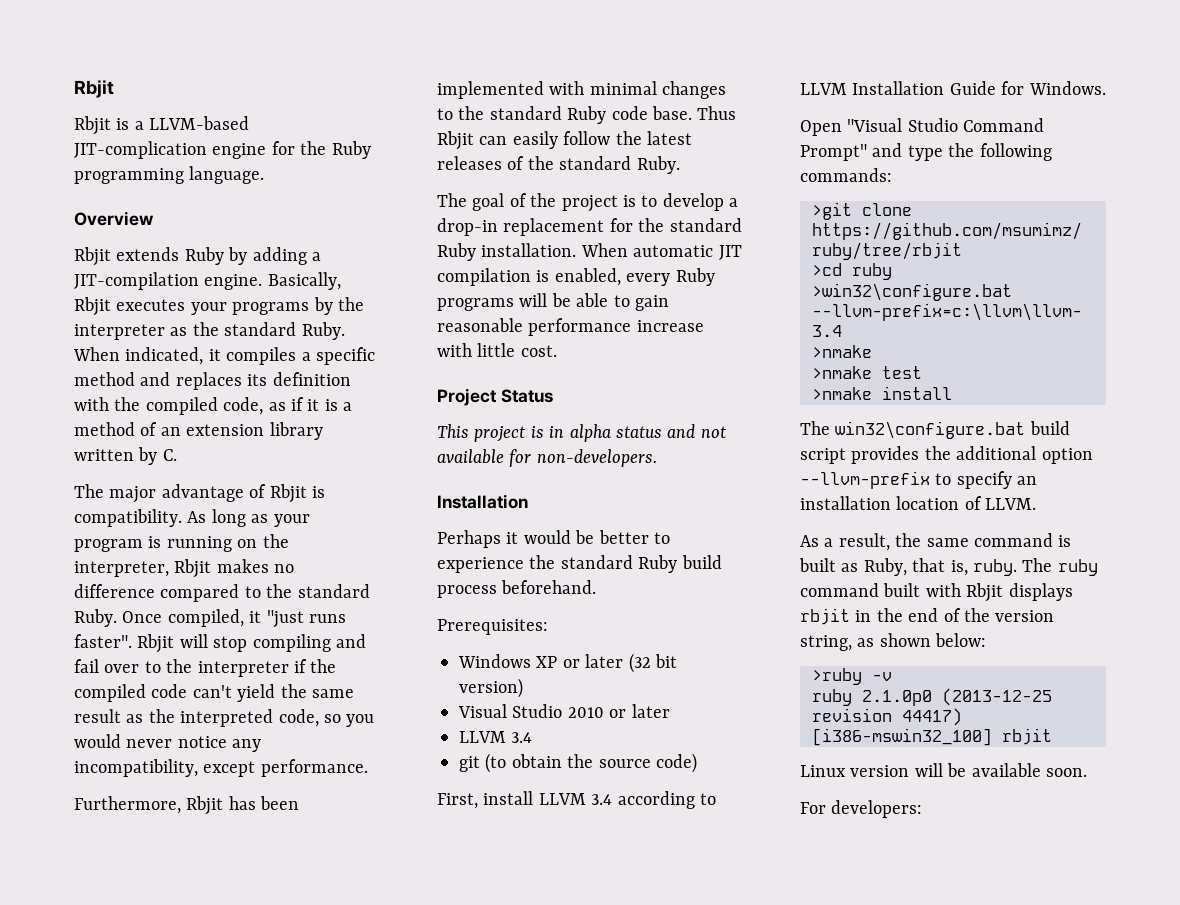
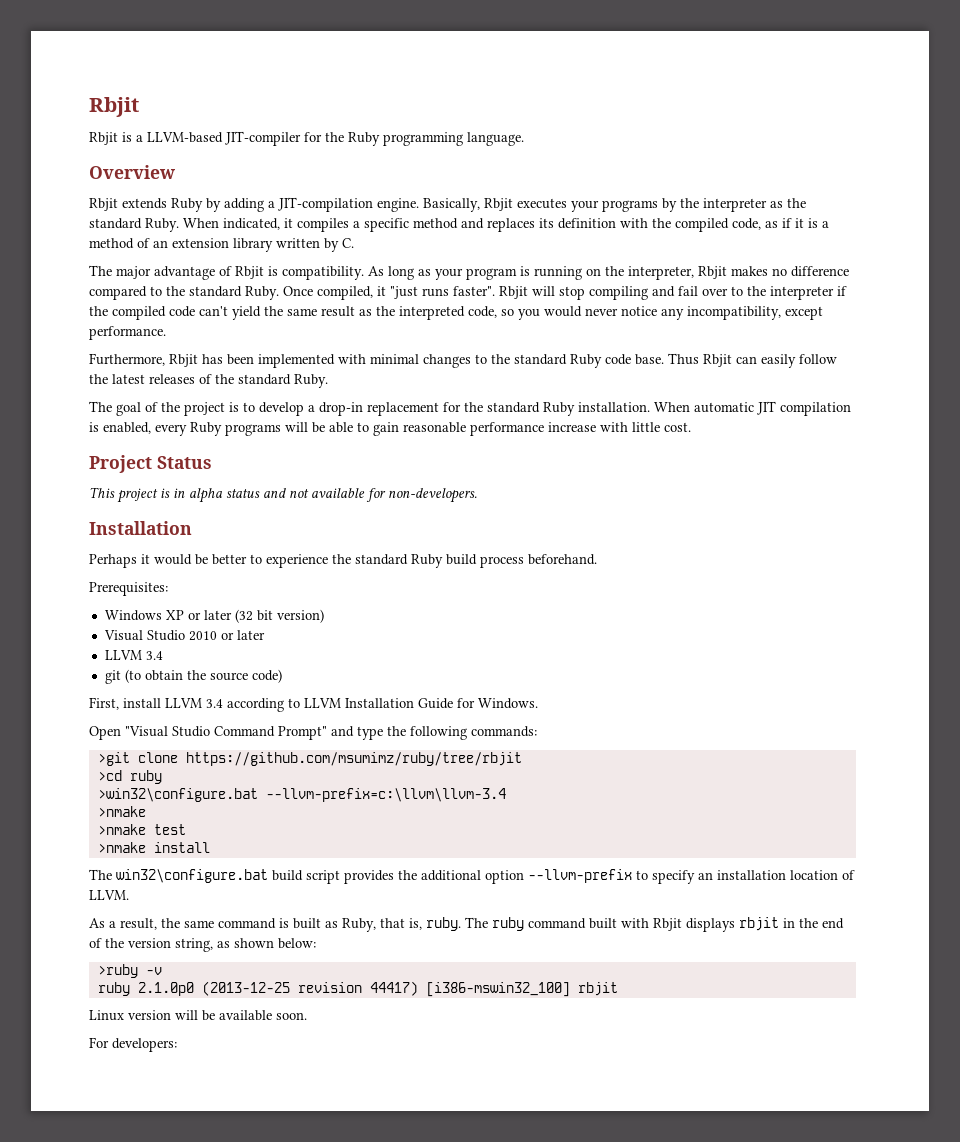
- Rbjit is a LLVM-based JIT-complication engine for the Ruby programming language.
+ Rbjit is a LLVM-based JIT-compiler for the Ruby programming language.

